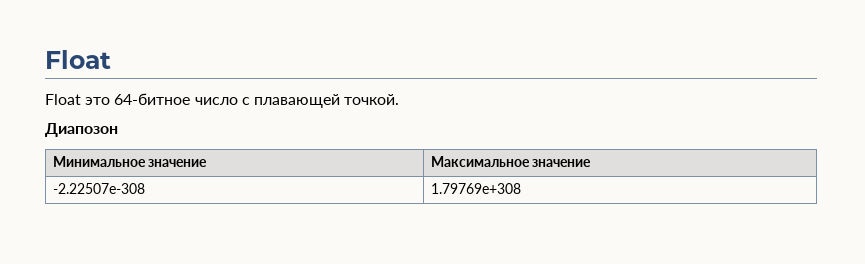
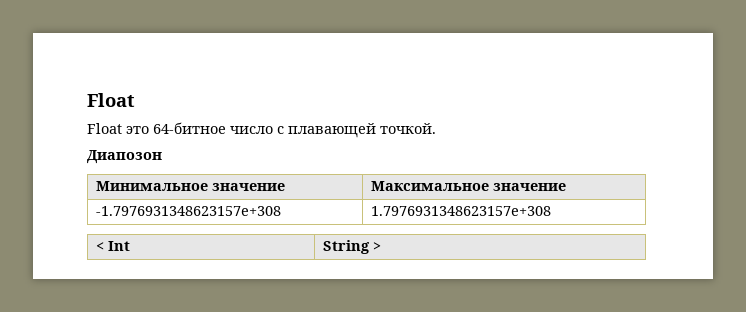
- -2.22507e-308 | 1.79769e+308
+ -1.7976931348623157e+308 | 1.7976931348623157e+308
+ < Int | String >

